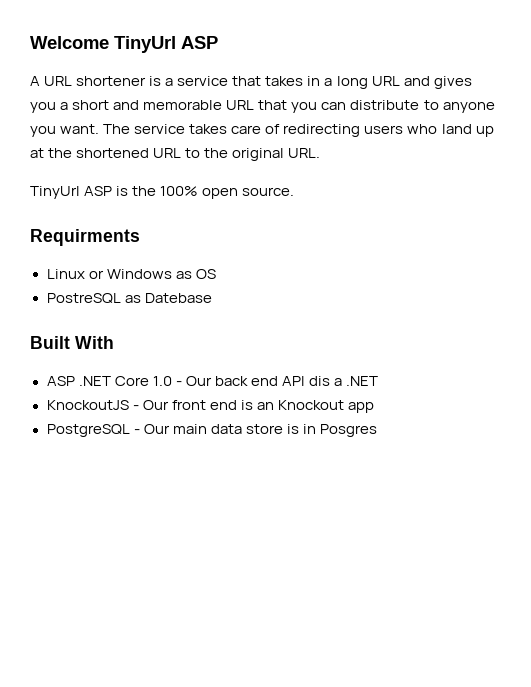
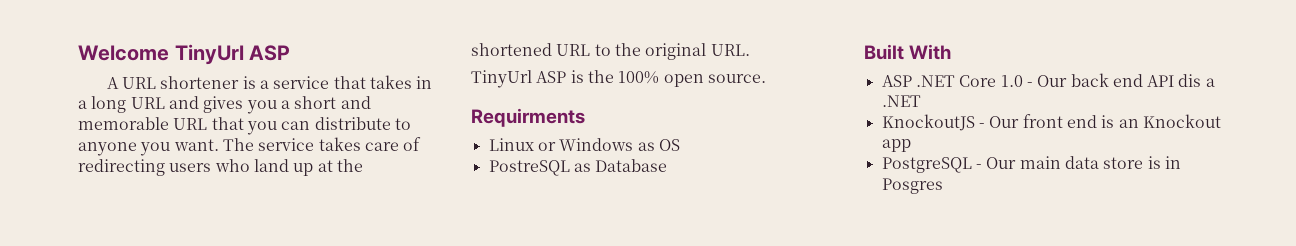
- PostreSQL as Datebase
+ PostreSQL as Database

